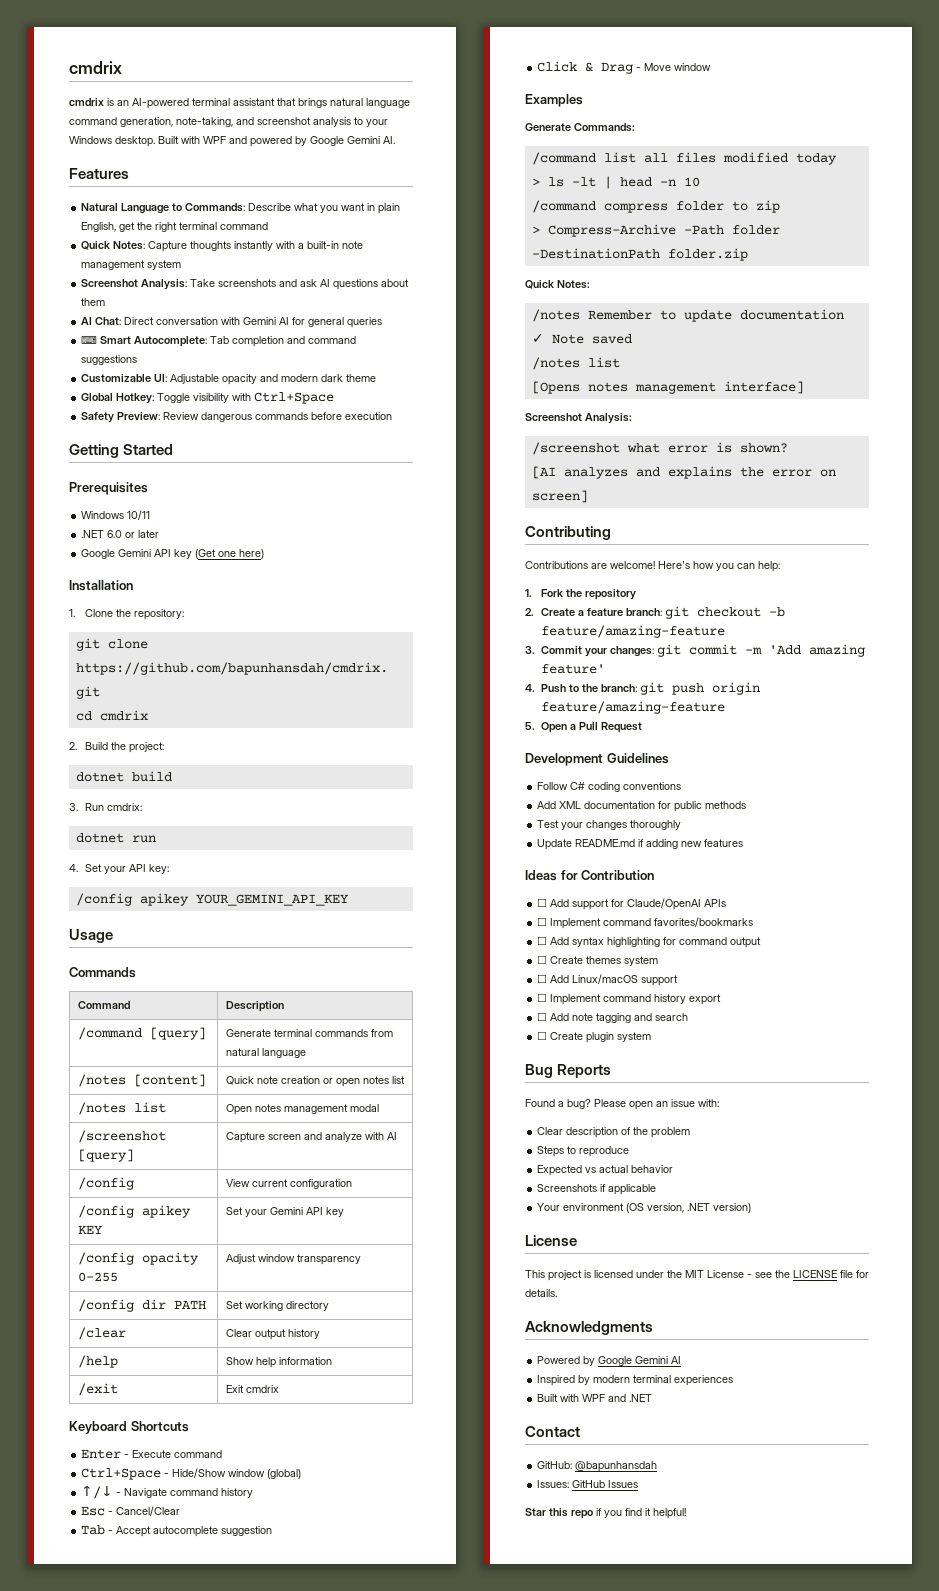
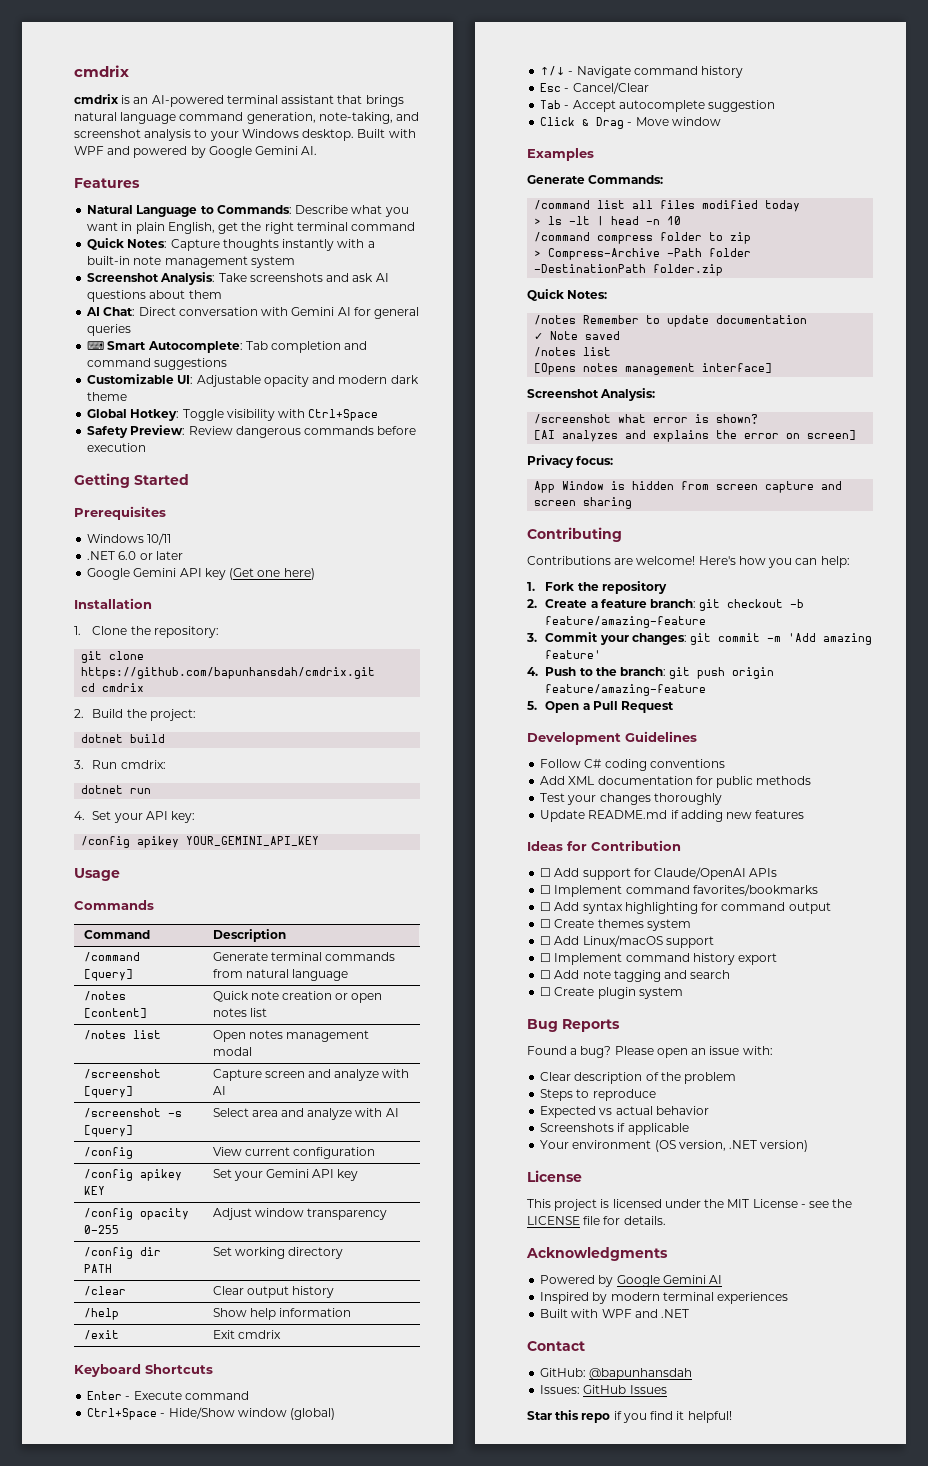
+ /screenshot -s [query] | Select area and analyze with AI
+ Privacy focus:
+ App Window is hidden from screen capture and screen sharing

